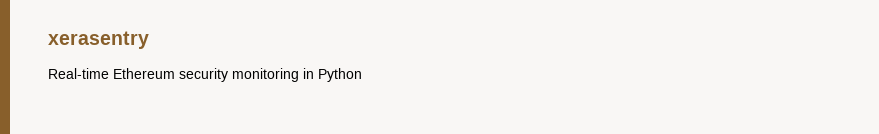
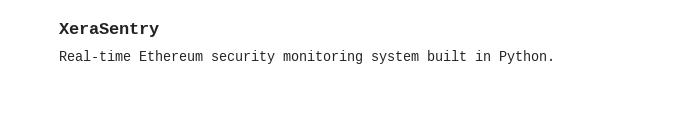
- xerasentry
+ XeraSentry
- Real-time Ethereum security monitoring in Python
+ Real-time Ethereum security monitoring system built in Python.

